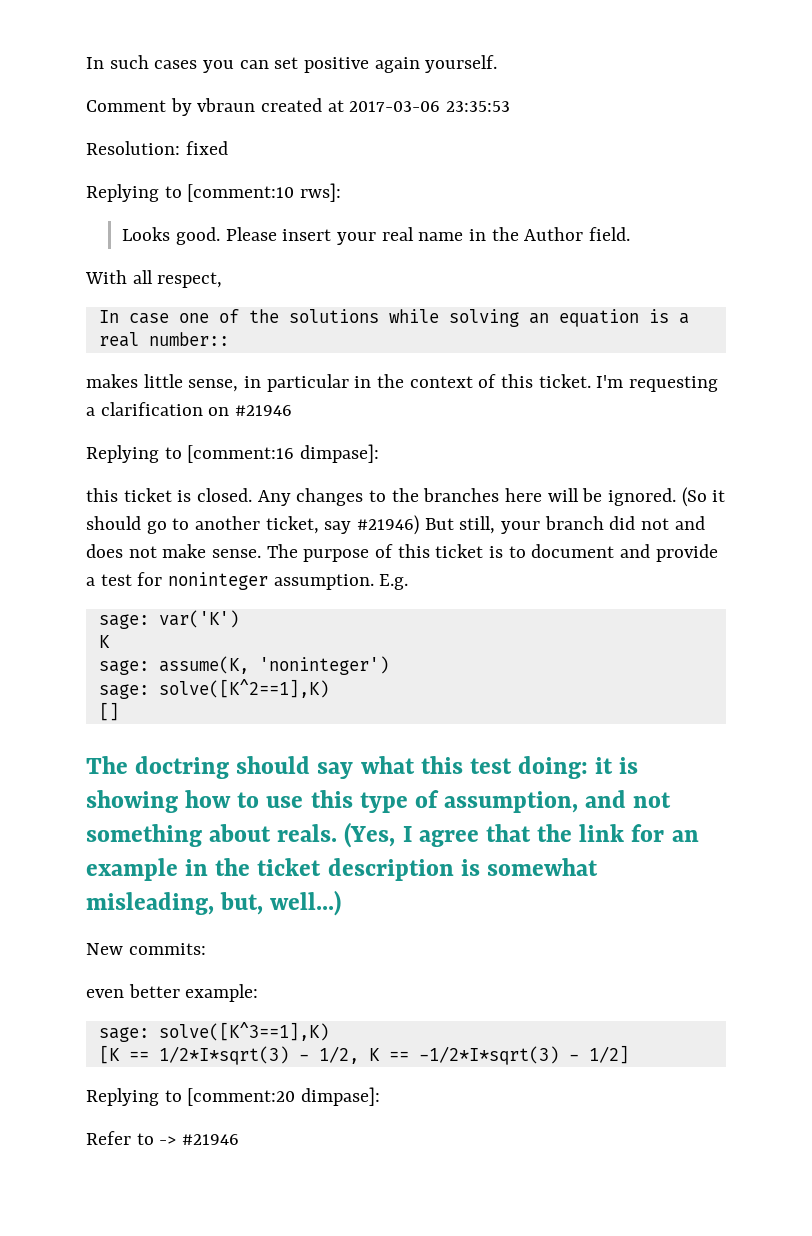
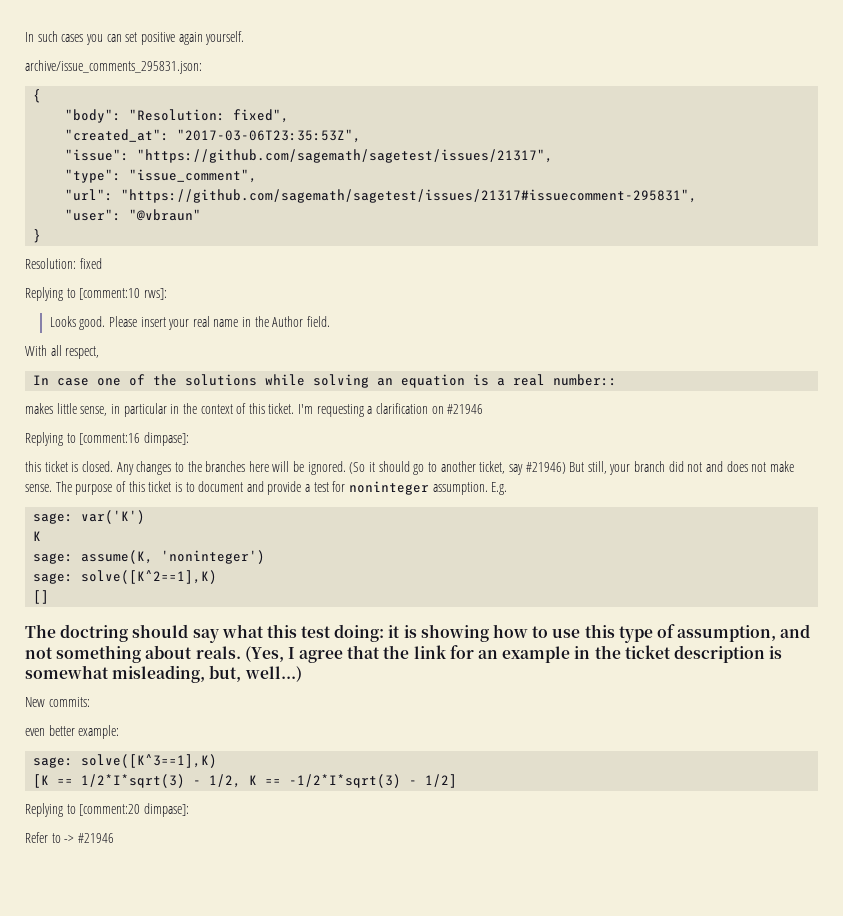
- Comment by vbraun created at 2017-03-06 23:35:53
+ archive/issue_comments_295831.json:
+ {
+ "body": "Resolution: fixed",
+ "created_at": "2017-03-06T23:35:53Z",
+ "issue": "https://github.com/sagemath/sagetest/issues/21317",
+ "type": "issue_comment",
+ "url": "https://github.com/sagemath/sagetest/issues/21317#issuecomment-295831",
+ "user": "@vbraun"
+ }

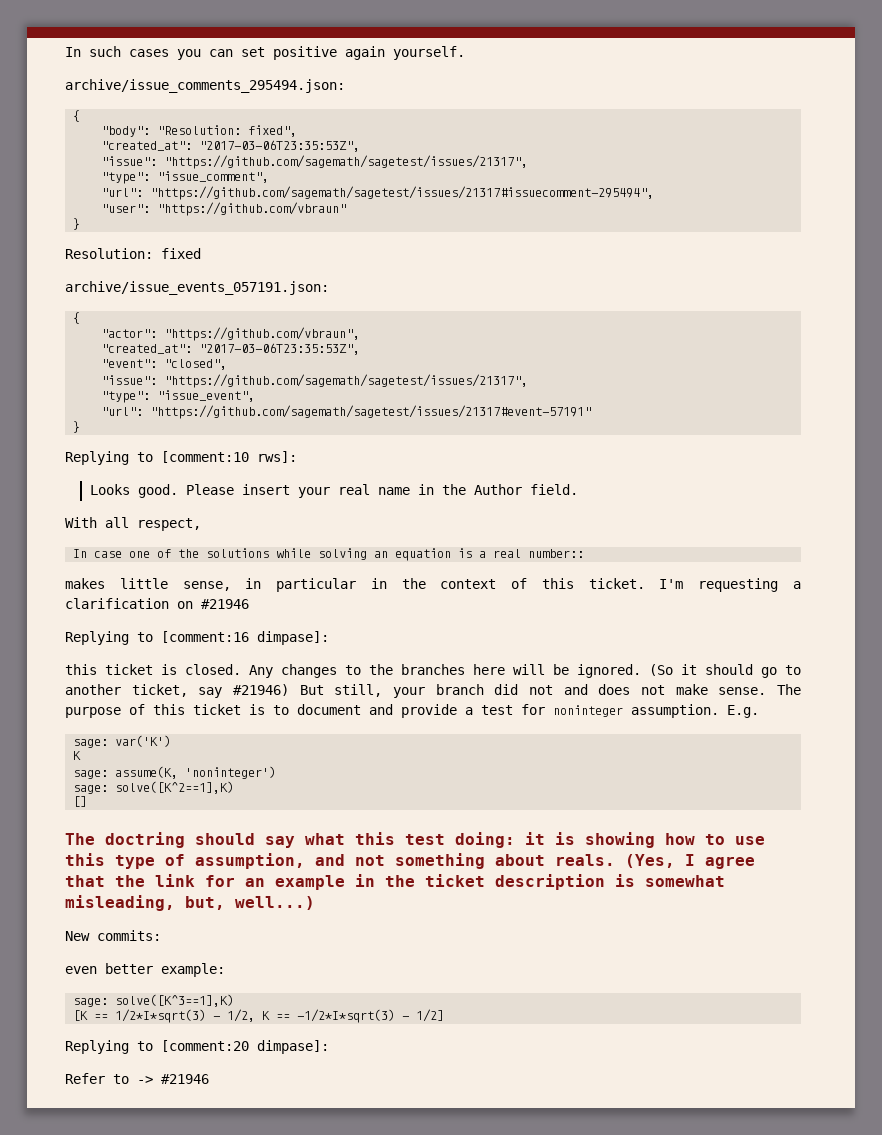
- archive/issue_comments_295831.json:
+ archive/issue_comments_295494.json:
- "url": "https://github.com/sagemath/sagetest/issues/21317#issuecomment-295831",
+ "url": "https://github.com/sagemath/sagetest/issues/21317#issuecomment-295494",
- "user": "@vbraun"
+ "user": "https://github.com/vbraun"
+ archive/issue_events_057191.json:
+ {
+ "actor": "https://github.com/vbraun",
+ "created_at": "2017-03-06T23:35:53Z",
+ "event": "closed",
+ "issue": "https://github.com/sagemath/sagetest/issues/21317",
+ "type": "issue_event",
+ "url": "https://github.com/sagemath/sagetest/issues/21317#event-57191"
+ }

